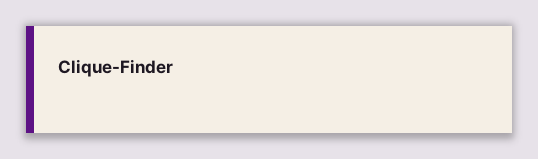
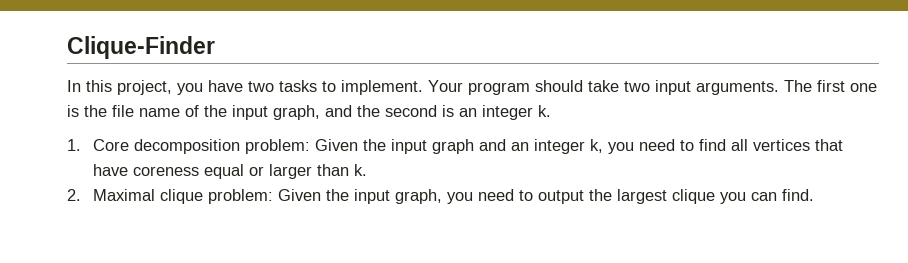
+ In this project, you have two tasks to implement. Your program should take two input arguments. The first one is the file name of the input graph, and the second is an integer k.
+ 1. Core decomposition problem: Given the input graph and an integer k, you need to find all vertices that have coreness equal or larger than k.
+ 2. Maximal clique problem: Given the input graph, you need to output the largest clique you can find.

